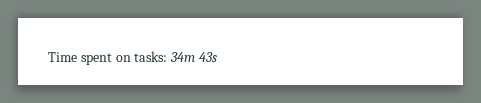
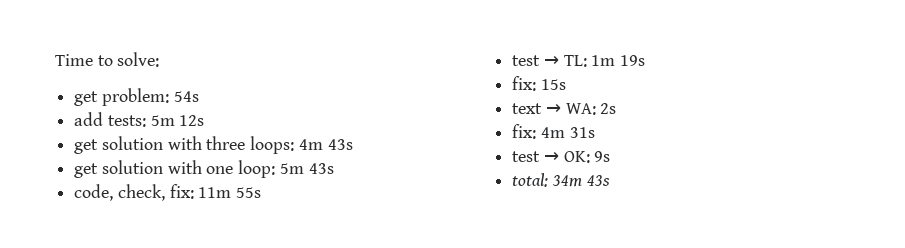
- Time spent on tasks: 34m 43s
+ Time to solve:
+ get problem: 54s
+ add tests: 5m 12s
+ get solution with three loops: 4m 43s
+ get solution with one loop: 5m 43s
+ code, check, fix: 11m 55s
+ test → TL: 1m 19s
+ fix: 15s
+ text → WA: 2s
+ fix: 4m 31s
+ test → OK: 9s
+ total: 34m 43s

